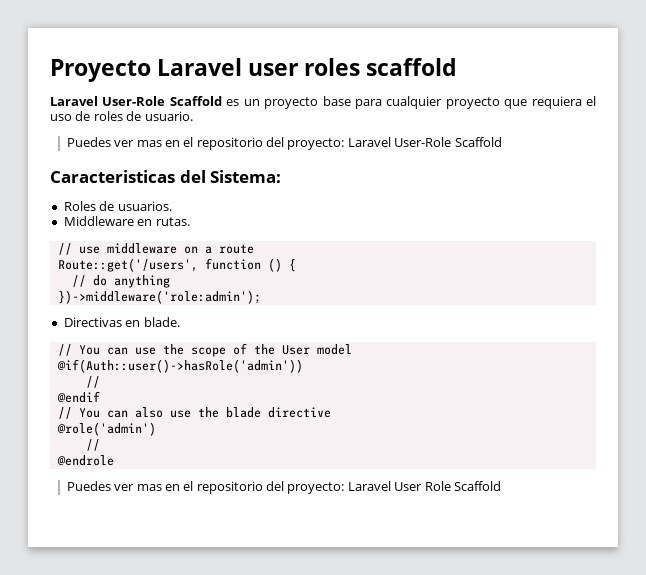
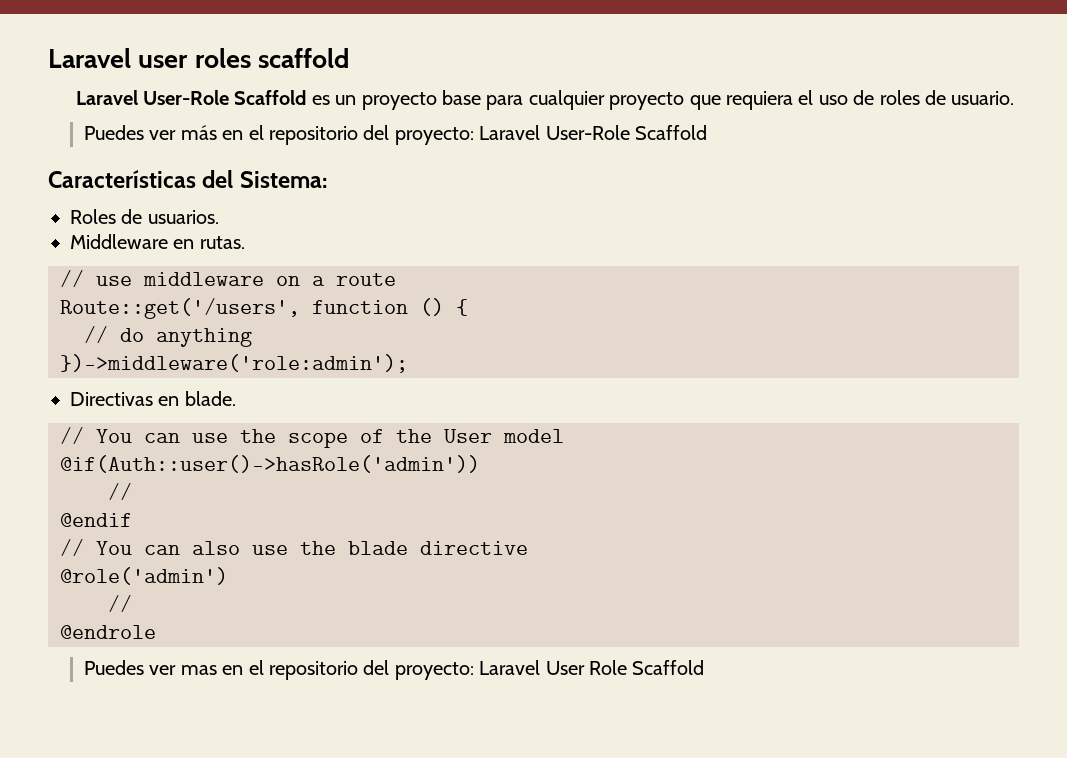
- Proyecto Laravel user roles scaffold
+ Laravel user roles scaffold
- Puedes ver mas en el repositorio del proyecto: Laravel User-Role Scaffold
+ Puedes ver más en el repositorio del proyecto: Laravel User-Role Scaffold
- Caracteristicas del Sistema:
+ Características del Sistema:

